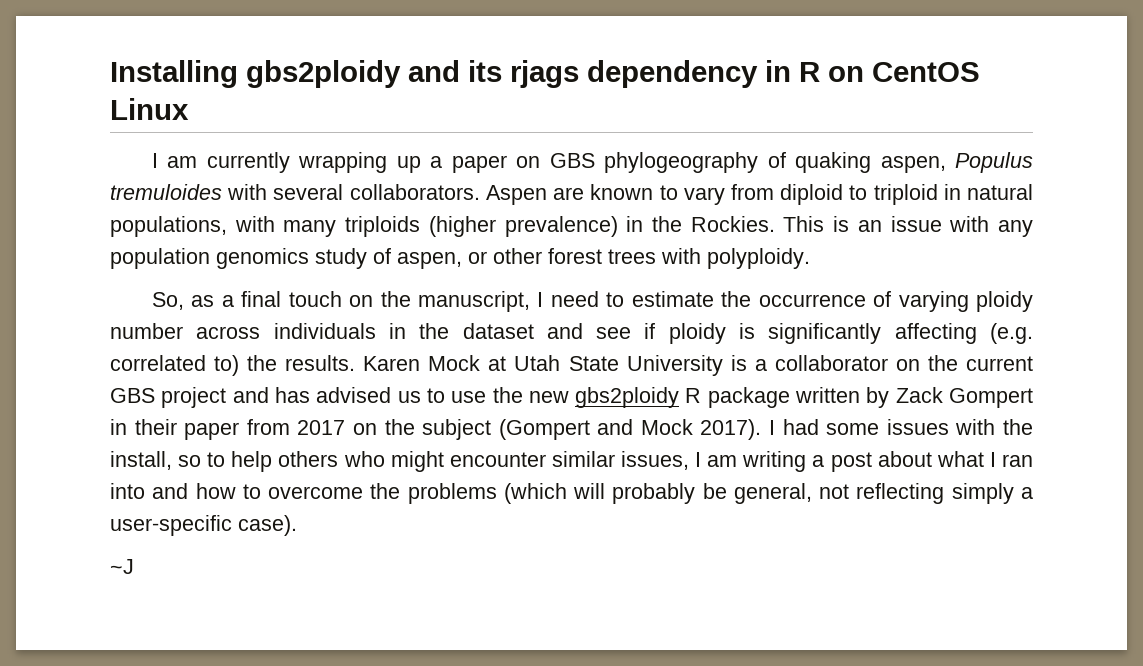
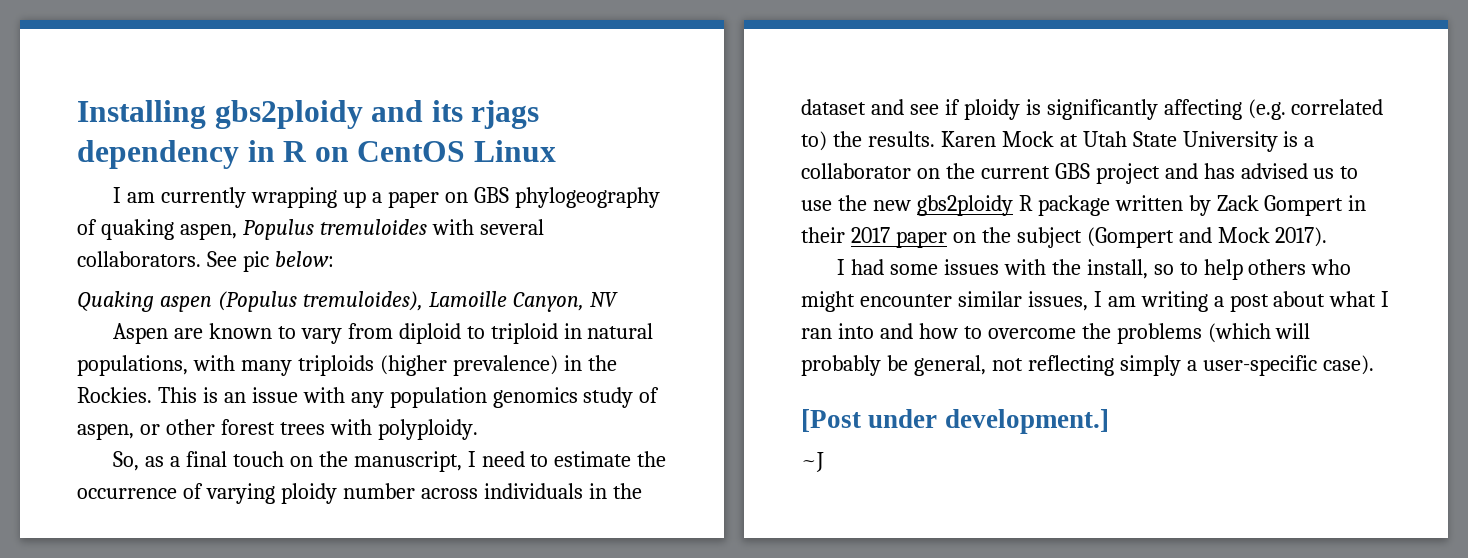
- I am currently wrapping up a paper on GBS phylogeography of quaking aspen, Populus tremuloides with several collaborators. Aspen are known to vary from diploid to triploid in natural populations, with many triploids (higher prevalence) in the Rockies.
+ I am currently wrapping up a paper on GBS phylogeography of quaking aspen, Populus tremuloides with several collaborators. See pic below:
+ Quaking aspen (Populus tremuloides), Lamoille Canyon, NV
+ Aspen are known to vary from diploid to triploid in natural populations, with many triploids (higher prevalence) in the Rockies.
- Karen Mock at Utah State University is a collaborator on the current GBS project and has advised us to use the new gbs2ploidy R package written by Zack Gompert in their paper from 2017 on the subject (Gompert and Mock 2017). I had some issues with the install, so to help others who might encounter similar issues, I am writing a post about what I ran into and how to overcome the problems (which will probably be general, not reflecting simply a user-specific case).
+ Karen Mock at Utah State University is a collaborator on the current GBS project and has advised us to use the new gbs2ploidy R package written by Zack Gompert in their 2017 paper on the subject (Gompert and Mock 2017).
+ I had some issues with the install, so to help others who might encounter similar issues, I am writing a post about what I ran into and how to overcome the problems (which will probably be general, not reflecting simply a user-specific case).
+ [Post under development.]

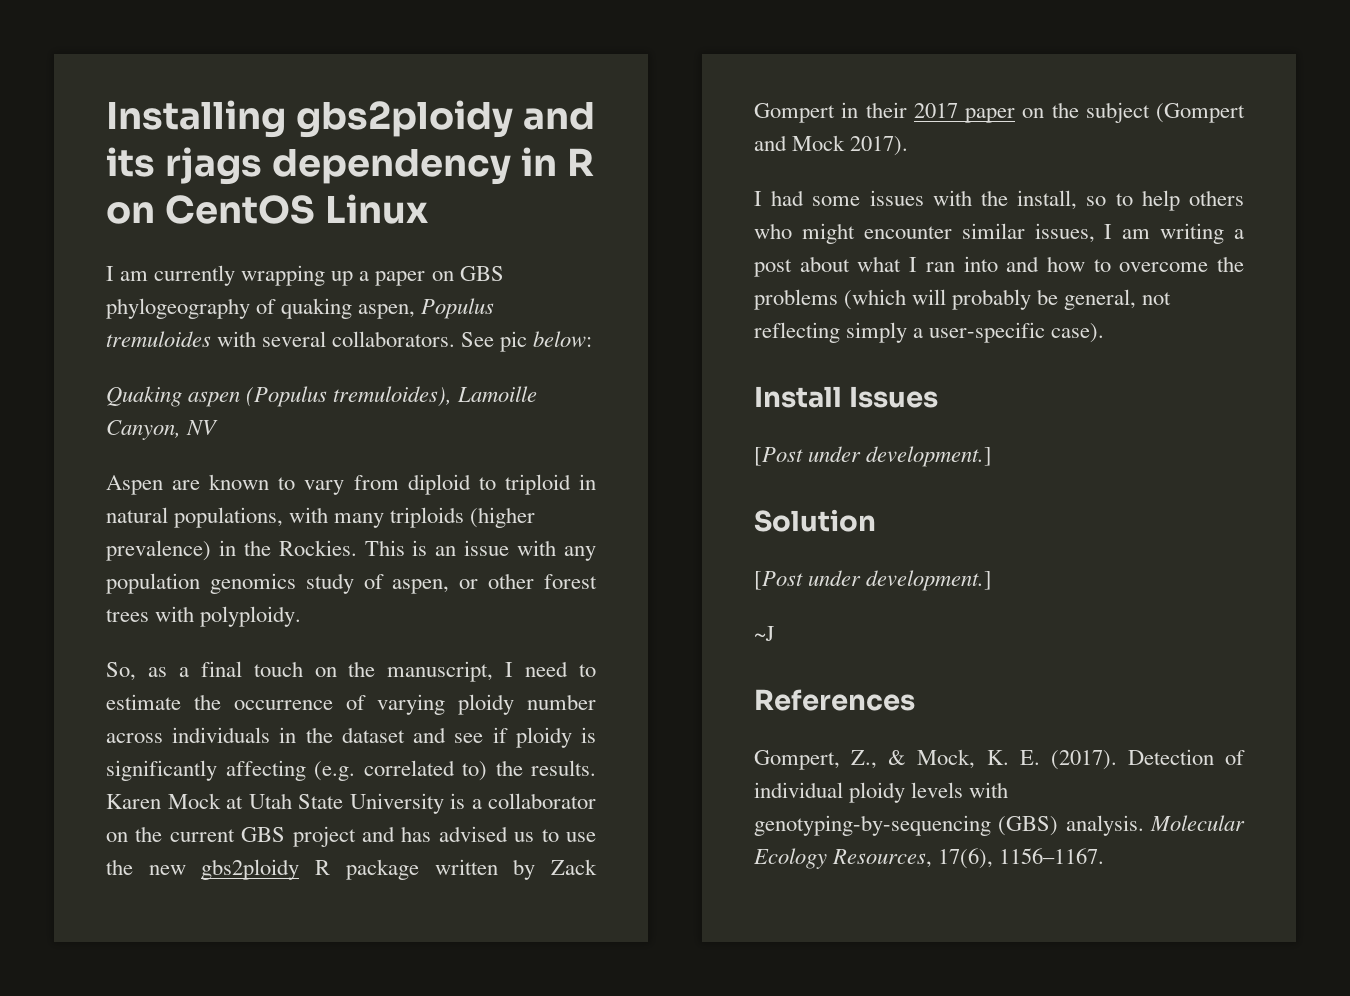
+ Install Issues
+ [Post under development.]
+ Solution
  [Post under development.]
  ~J
+ References
+ Gompert, Z., & Mock, K. E. (2017). Detection of individual ploidy levels with genotyping‐by‐sequencing (GBS) analysis. Molecular Ecology Resources, 17(6), 1156–1167.

